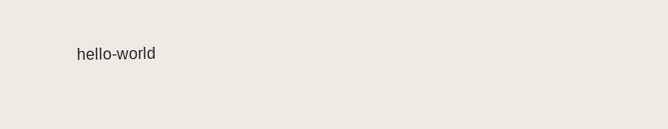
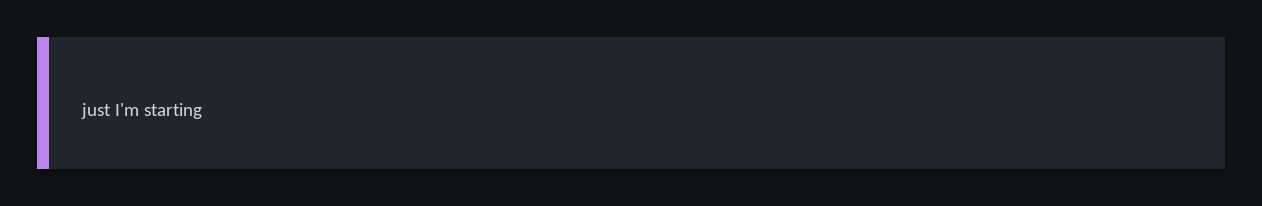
- hello-world
+ just I'm starting

